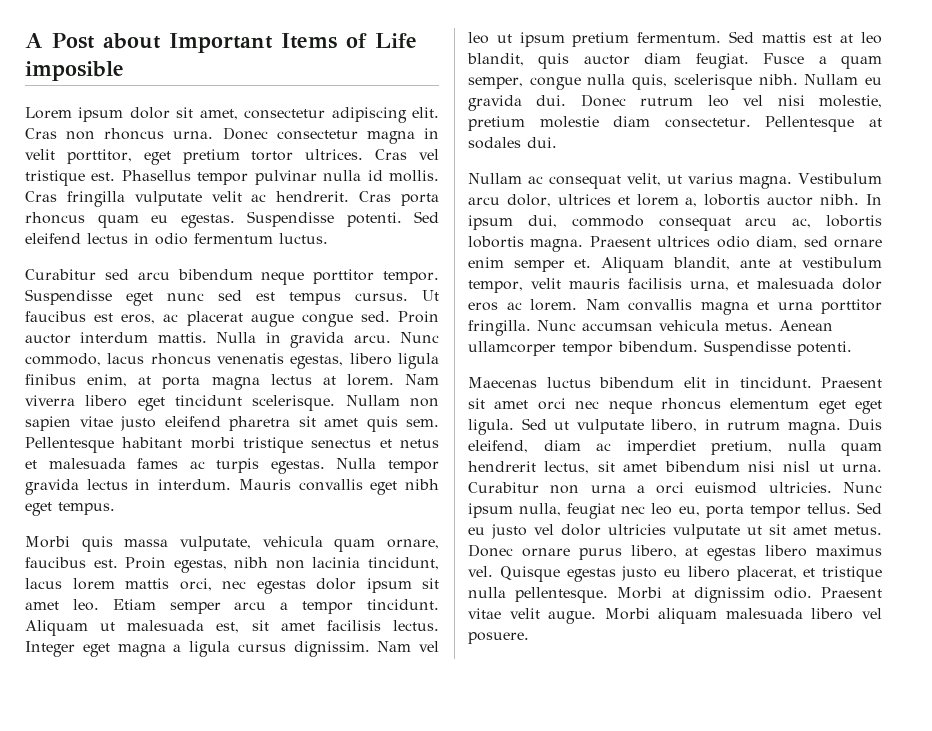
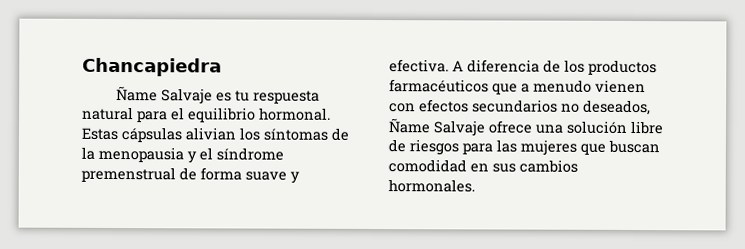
- A Post about Important Items of Life imposible
- Lorem ipsum dolor sit amet, consectetur adipiscing elit. Cras non rhoncus urna. Donec consectetur magna in velit porttitor, eget pretium tortor ultrices. Cras vel tristique est. Phasellus tempor pulvinar nulla id mollis. Cras fringilla vulputate velit ac hendrerit. Cras porta rhoncus quam eu egestas. Suspendisse potenti. Sed eleifend lectus in odio fermentum luctus.
- Curabitur sed arcu bibendum neque porttitor tempor. Suspendisse eget nunc sed est tempus cursus. Ut faucibus est eros, ac placerat augue congue sed. Proin auctor interdum mattis. Nulla in gravida arcu. Nunc commodo, lacus rhoncus venenatis egestas, libero ligula finibus enim, at porta magna lectus at lorem. Nam viverra libero eget tincidunt scelerisque. Nullam non sapien vitae justo eleifend pharetra sit amet quis sem. Pellentesque habitant morbi tristique senectus et netus et malesuada fames ac turpis egestas. Nulla tempor gravida lectus in interdum. Mauris convallis eget nibh eget tempus.
- Morbi quis massa vulputate, vehicula quam ornare, faucibus est. Proin egestas, nibh non lacinia tincidunt, lacus lorem mattis orci, nec egestas dolor ipsum sit amet leo. Etiam semper arcu a tempor tincidunt. Aliquam ut malesuada est, sit amet facilisis lectus. Integer eget magna a ligula cursus dignissim. Nam vel leo ut ipsum pretium fermentum. Sed mattis est at leo blandit, quis auctor diam feugiat. Fusce a quam semper, congue nulla quis, scelerisque nibh. Nullam eu gravida dui. Donec rutrum leo vel nisi molestie, pretium molestie diam consectetur. Pellentesque at sodales dui.
- Nullam ac consequat velit, ut varius magna. Vestibulum arcu dolor, ultrices et lorem a, lobortis auctor nibh. In ipsum dui, commodo consequat arcu ac, lobortis lobortis magna. Praesent ultrices odio diam, sed ornare enim semper et. Aliquam blandit, ante at vestibulum tempor, velit mauris facilisis urna, et malesuada dolor eros ac lorem. Nam convallis magna et urna porttitor fringilla. Nunc accumsan vehicula metus. Aenean ullamcorper tempor bibendum. Suspendisse potenti.
- Maecenas luctus bibendum elit in tincidunt. Praesent sit amet orci nec neque rhoncus elementum eget eget ligula. Sed ut vulputate libero, in rutrum magna. Duis eleifend, diam ac imperdiet pretium, nulla quam hendrerit lectus, sit amet bibendum nisi nisl ut urna. Curabitur non urna a orci euismod ultricies. Nunc ipsum nulla, feugiat nec leo eu, porta tempor tellus. Sed eu justo vel dolor ultricies vulputate ut sit amet metus. Donec ornare purus libero, at egestas libero maximus vel. Quisque egestas justo eu libero placerat, et tristique nulla pellentesque. Morbi at dignissim odio. Praesent vitae velit augue. Morbi aliquam malesuada libero vel posuere.
+ Chancapiedra
+ Ñame Salvaje es tu respuesta natural para el equilibrio hormonal. Estas cápsulas alivian los síntomas de la menopausia y el síndrome premenstrual de forma suave y efectiva. A diferencia de los productos farmacéuticos que a menudo vienen con efectos secundarios no deseados, Ñame Salvaje ofrece una solución libre de riesgos para las mujeres que buscan comodidad en sus cambios hormonales.

